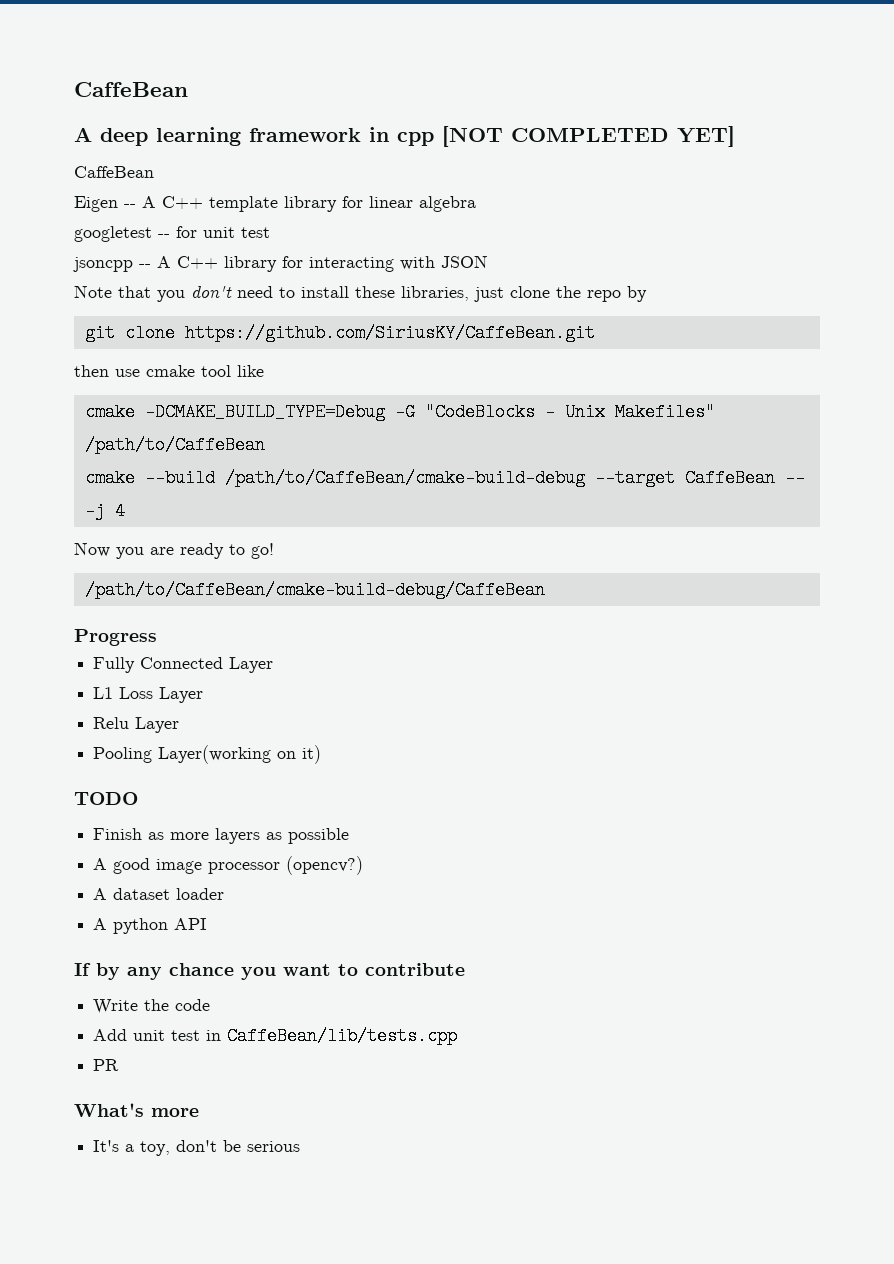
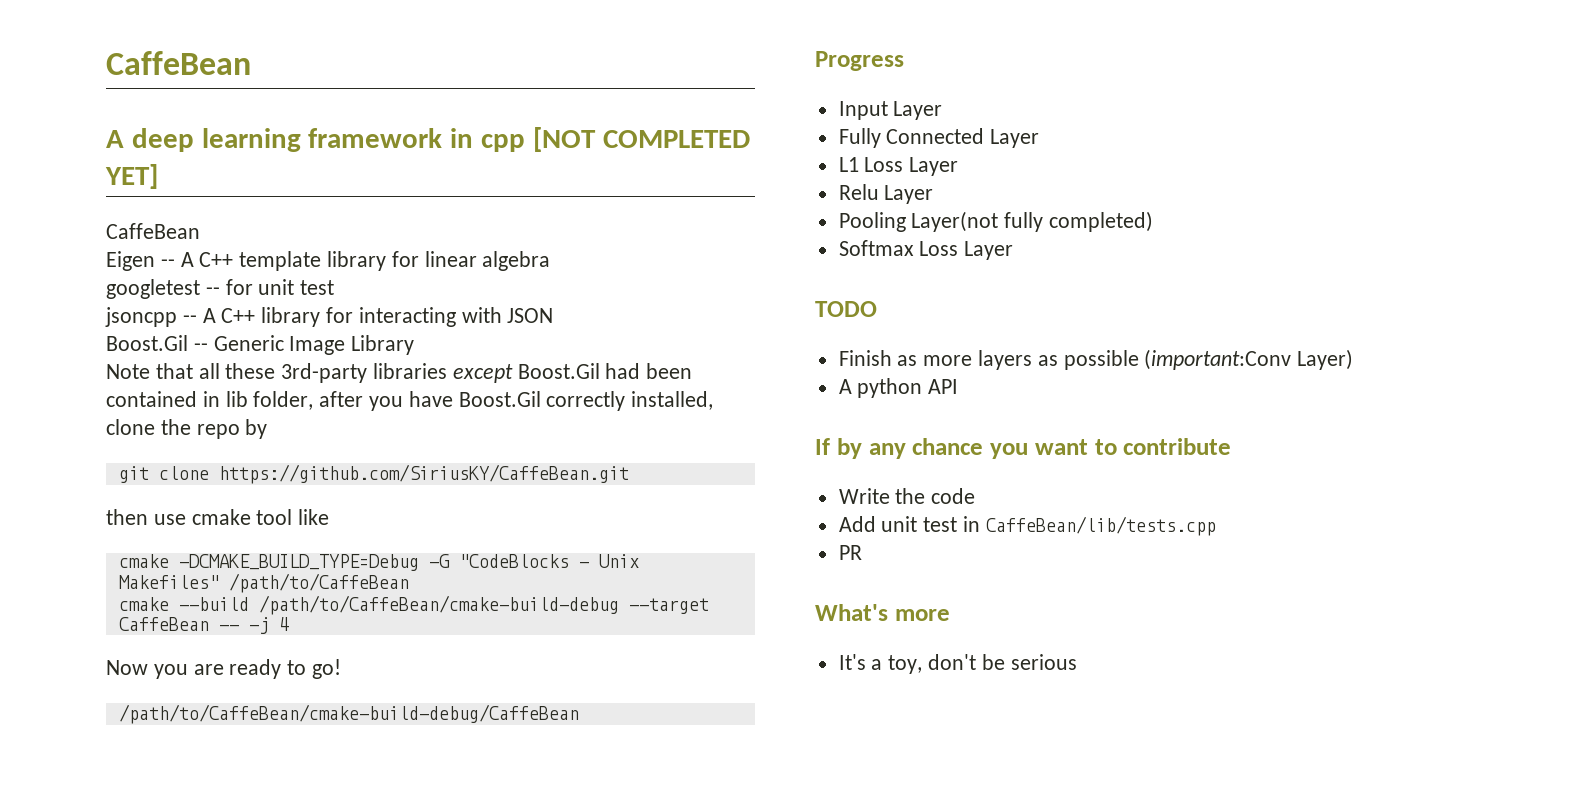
- Note that you don't need to install these libraries, just clone the repo by
+ Boost.Gil -- Generic Image Library
+ Note that all these 3rd-party libraries except Boost.Gil had been contained in lib folder, after you have Boost.Gil correctly installed, clone the repo by
+ Input Layer
- Pooling Layer(working on it)
+ Pooling Layer(not fully completed)
+ Softmax Loss Layer
- Finish as more layers as possible
- A good image processor (opencv?)
- A dataset loader
+ Finish as more layers as possible (important:Conv Layer)

